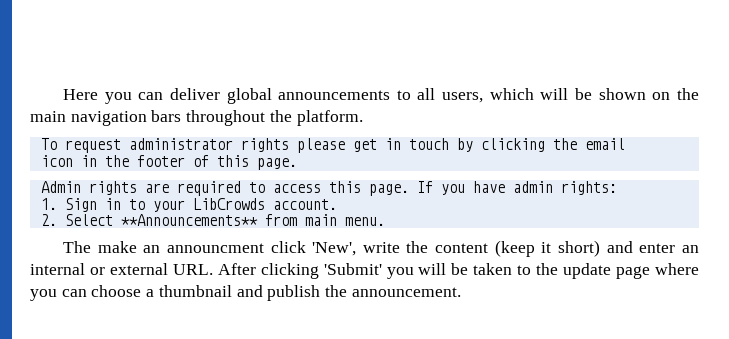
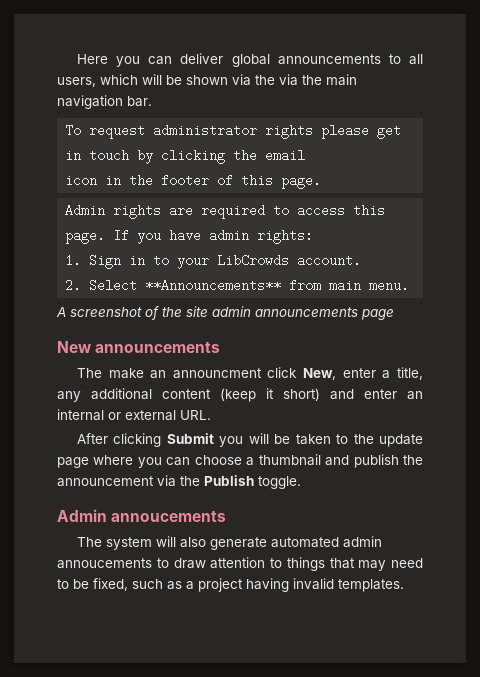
- Here you can deliver global announcements to all users, which will be shown on the main navigation bars throughout the platform.
+ Here you can deliver global announcements to all users, which will be shown via the via the main navigation bar.
+ A screenshot of the site admin announcements page
+ New announcements
- The make an announcment click 'New', write the content (keep it short) and enter an internal or external URL. After clicking 'Submit' you will be taken to the update page where you can choose a thumbnail and publish the announcement.
+ The make an announcment click New, enter a title, any additional content (keep it short) and enter an internal or external URL.
+ After clicking Submit you will be taken to the update page where you can choose a thumbnail and publish the announcement via the Publish toggle.
+ Admin annoucements
+ The system will also generate automated admin annoucements to draw attention to things that may need to be fixed, such as a project having invalid templates.

